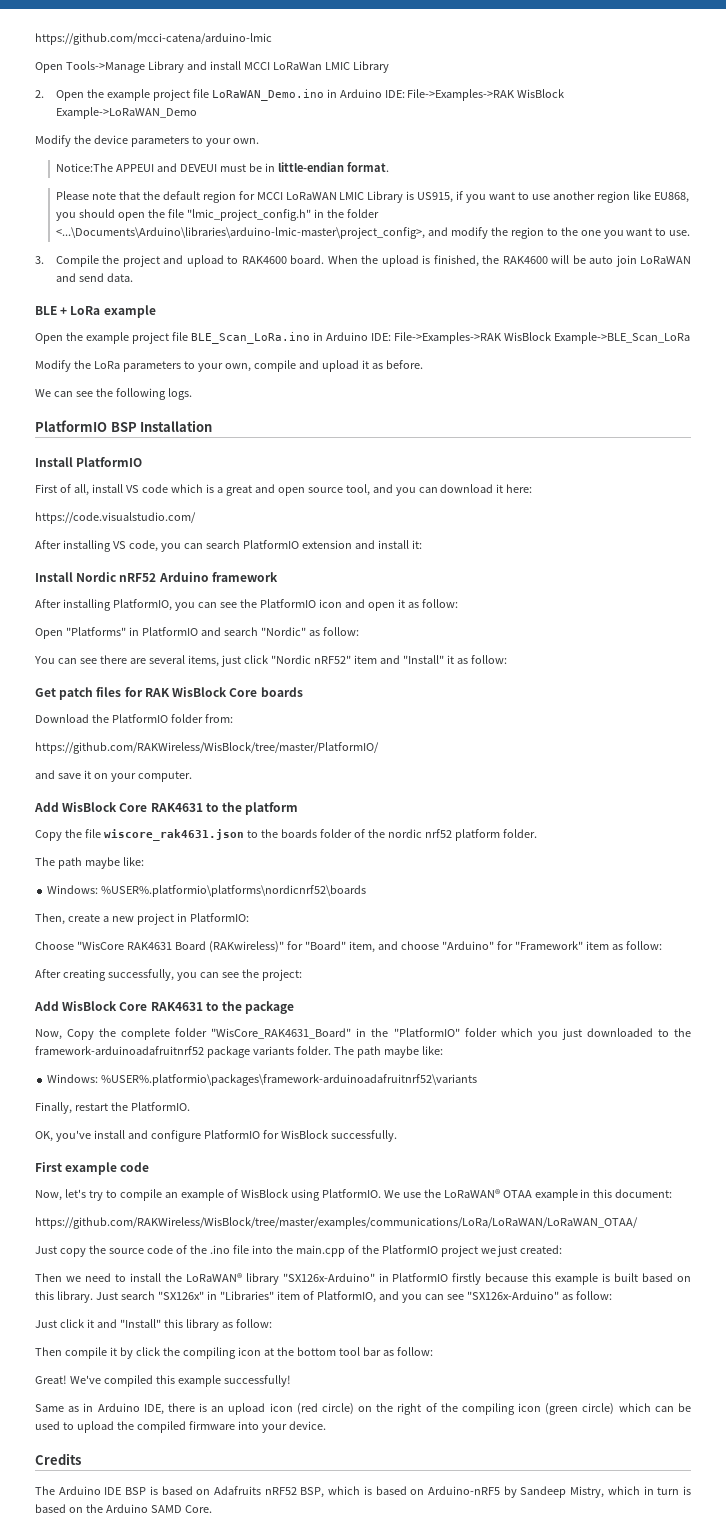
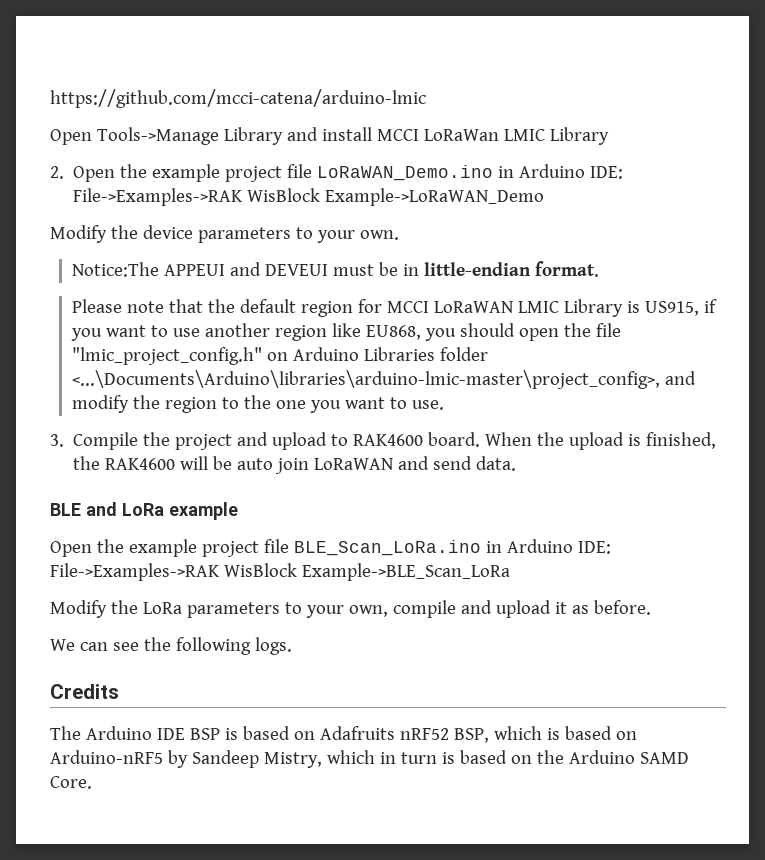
- Please note that the default region for MCCI LoRaWAN LMIC Library is US915, if you want to use another region like EU868, you should open the file "lmic_project_config.h" in the folder <...\Documents\Arduino\libraries\arduino-lmic-master\project_config>, and modify the region to the one you want to use.
+ Please note that the default region for MCCI LoRaWAN LMIC Library is US915, if you want to use another region like EU868, you should open the file "lmic_project_config.h" on Arduino Libraries folder <...\Documents\Arduino\libraries\arduino-lmic-master\project_config>, and modify the region to the one you want to use.
- BLE + LoRa example
+ BLE and LoRa example
- PlatformIO BSP Installation
- Install PlatformIO
- First of all, install VS code which is a great and open source tool, and you can download it here:
- https://code.visualstudio.com/
- After installing VS code, you can search PlatformIO extension and install it:
- Install Nordic nRF52 Arduino framework
- After installing PlatformIO, you can see the PlatformIO icon and open it as follow:
- Open "Platforms" in PlatformIO and search "Nordic" as follow:
- You can see there are several items, just click "Nordic nRF52" item and "Install" it as follow:
- Get patch files for RAK WisBlock Core boards
- Download the PlatformIO folder from:
- https://github.com/RAKWireless/WisBlock/tree/master/PlatformIO/
- and save it on your computer.
- Add WisBlock Core RAK4631 to the platform
- Copy the file wiscore_rak4631.json to the boards folder of the nordic nrf52 platform folder.
- The path maybe like:
- Windows: %USER%.platformio\platforms\nordicnrf52\boards
- Then, create a new project in PlatformIO:
- Choose "WisCore RAK4631 Board (RAKwireless)" for "Board" item, and choose "Arduino" for "Framework" item as follow:
- After creating successfully, you can see the project:
- Add WisBlock Core RAK4631 to the package
- Now, Copy the complete folder "WisCore_RAK4631_Board" in the "PlatformIO" folder which you just downloaded to the framework-arduinoadafruitnrf52 package variants folder. The path maybe like:
- Windows: %USER%.platformio\packages\framework-arduinoadafruitnrf52\variants
- Finally, restart the PlatformIO.
- OK, you've install and configure PlatformIO for WisBlock successfully.
- First example code
- Now, let's try to compile an example of WisBlock using PlatformIO. We use the LoRaWAN® OTAA example in this document:
- https://github.com/RAKWireless/WisBlock/tree/master/examples/communications/LoRa/LoRaWAN/LoRaWAN_OTAA/
- Just copy the source code of the .ino file into the main.cpp of the PlatformIO project we just created:
- Then we need to install the LoRaWAN® library "SX126x-Arduino" in PlatformIO firstly because this example is built based on this library. Just search "SX126x" in "Libraries" item of PlatformIO, and you can see "SX126x-Arduino" as follow:
- Just click it and "Install" this library as follow:
- Then compile it by click the compiling icon at the bottom tool bar as follow:
- Great! We've compiled this example successfully!
- Same as in Arduino IDE, there is an upload icon (red circle) on the right of the compiling icon (green circle) which can be used to upload the compiled firmware into your device.

